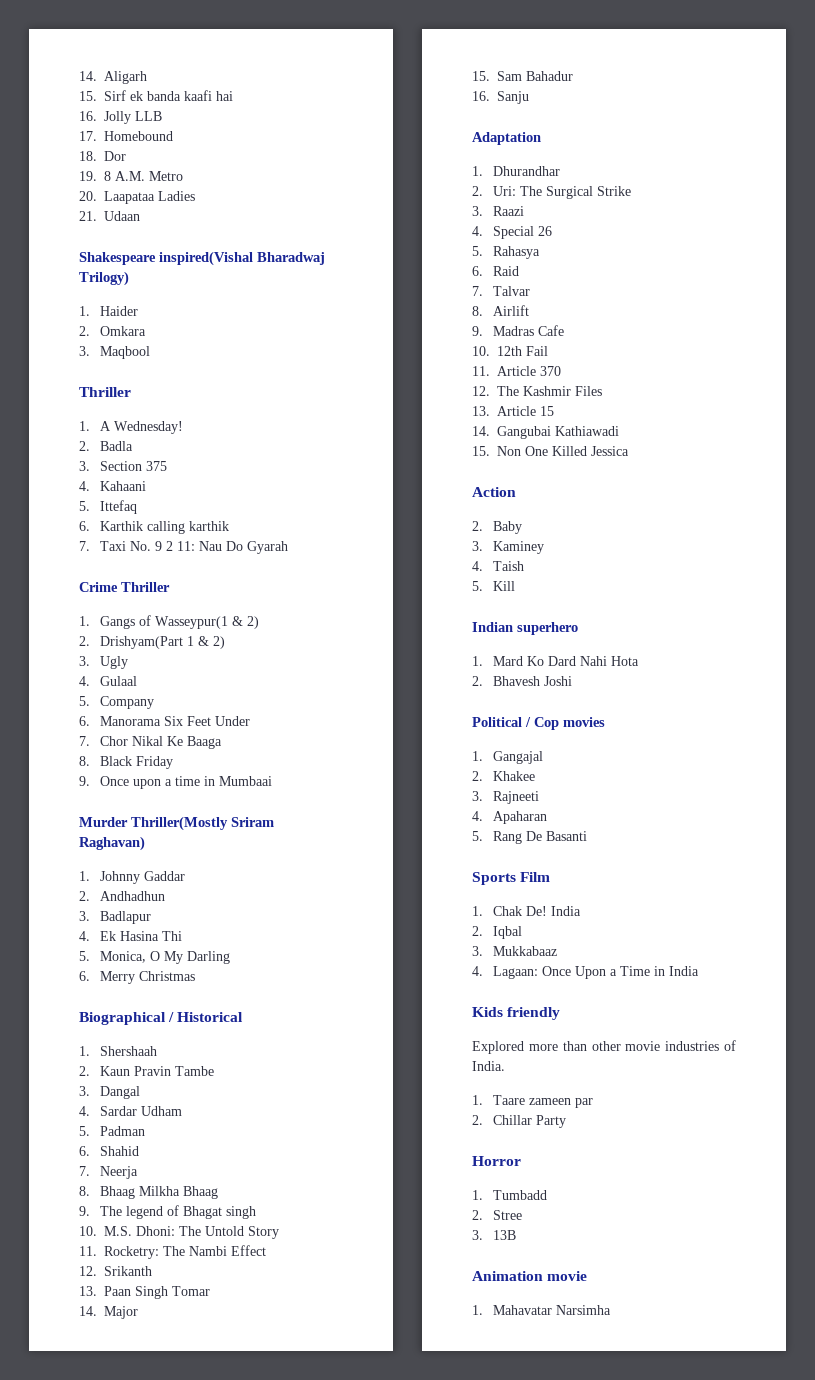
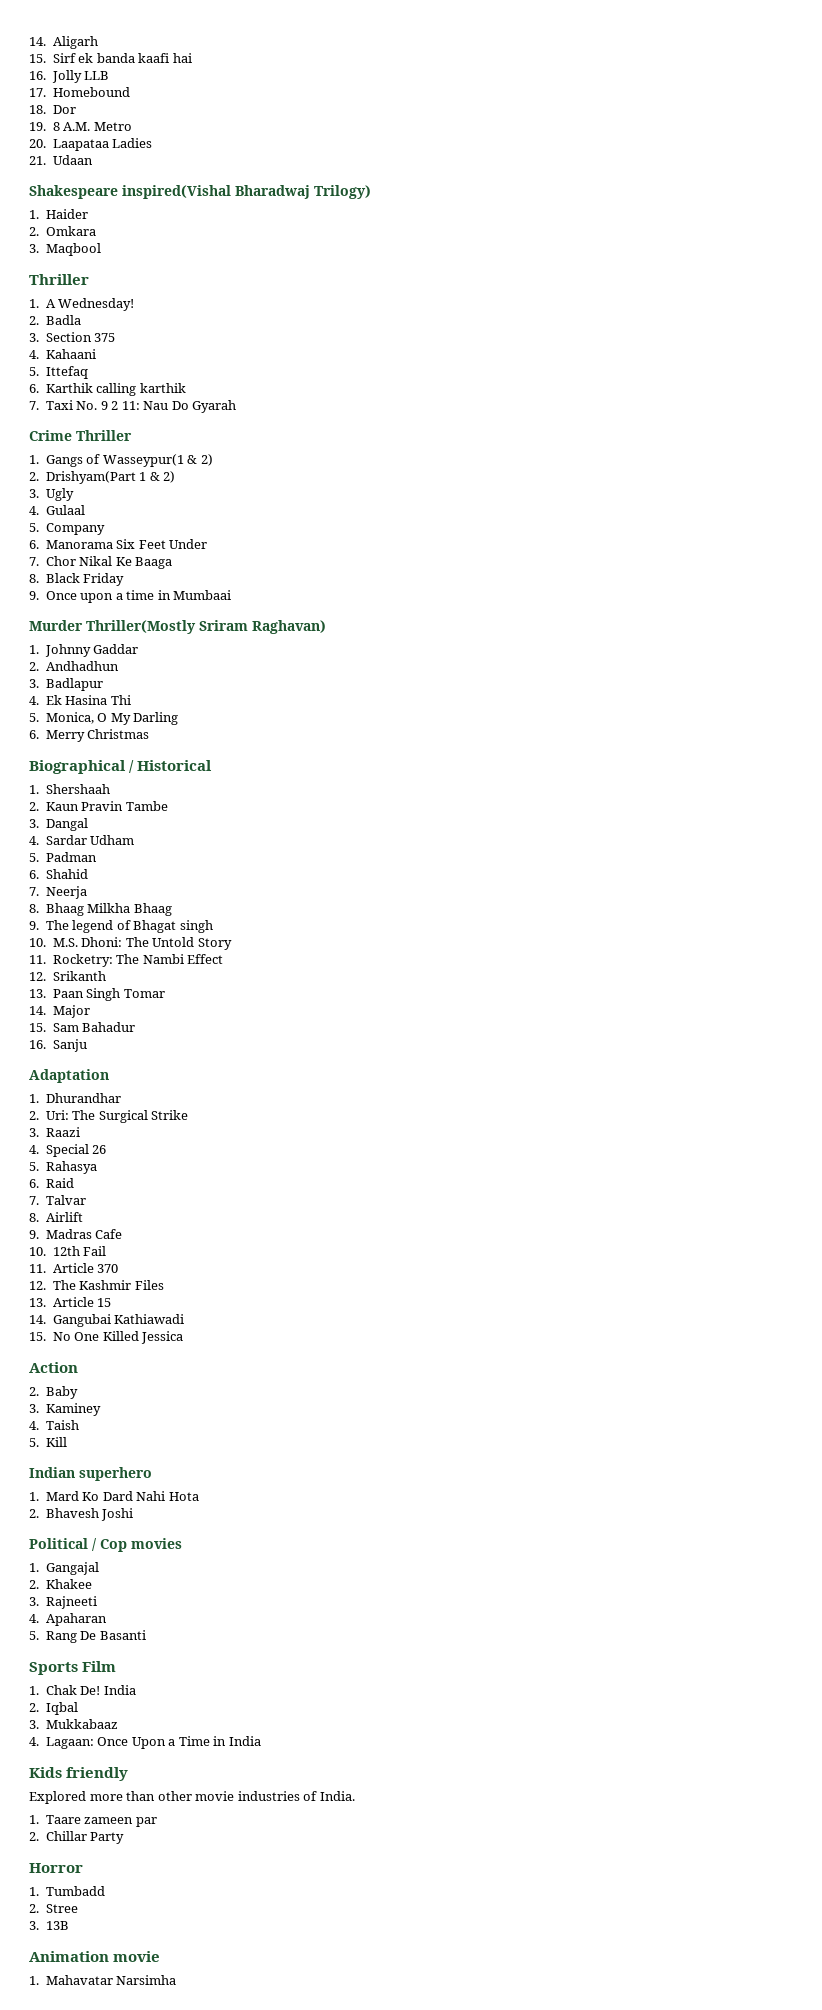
- 15. Non One Killed Jessica
+ 15. No One Killed Jessica

